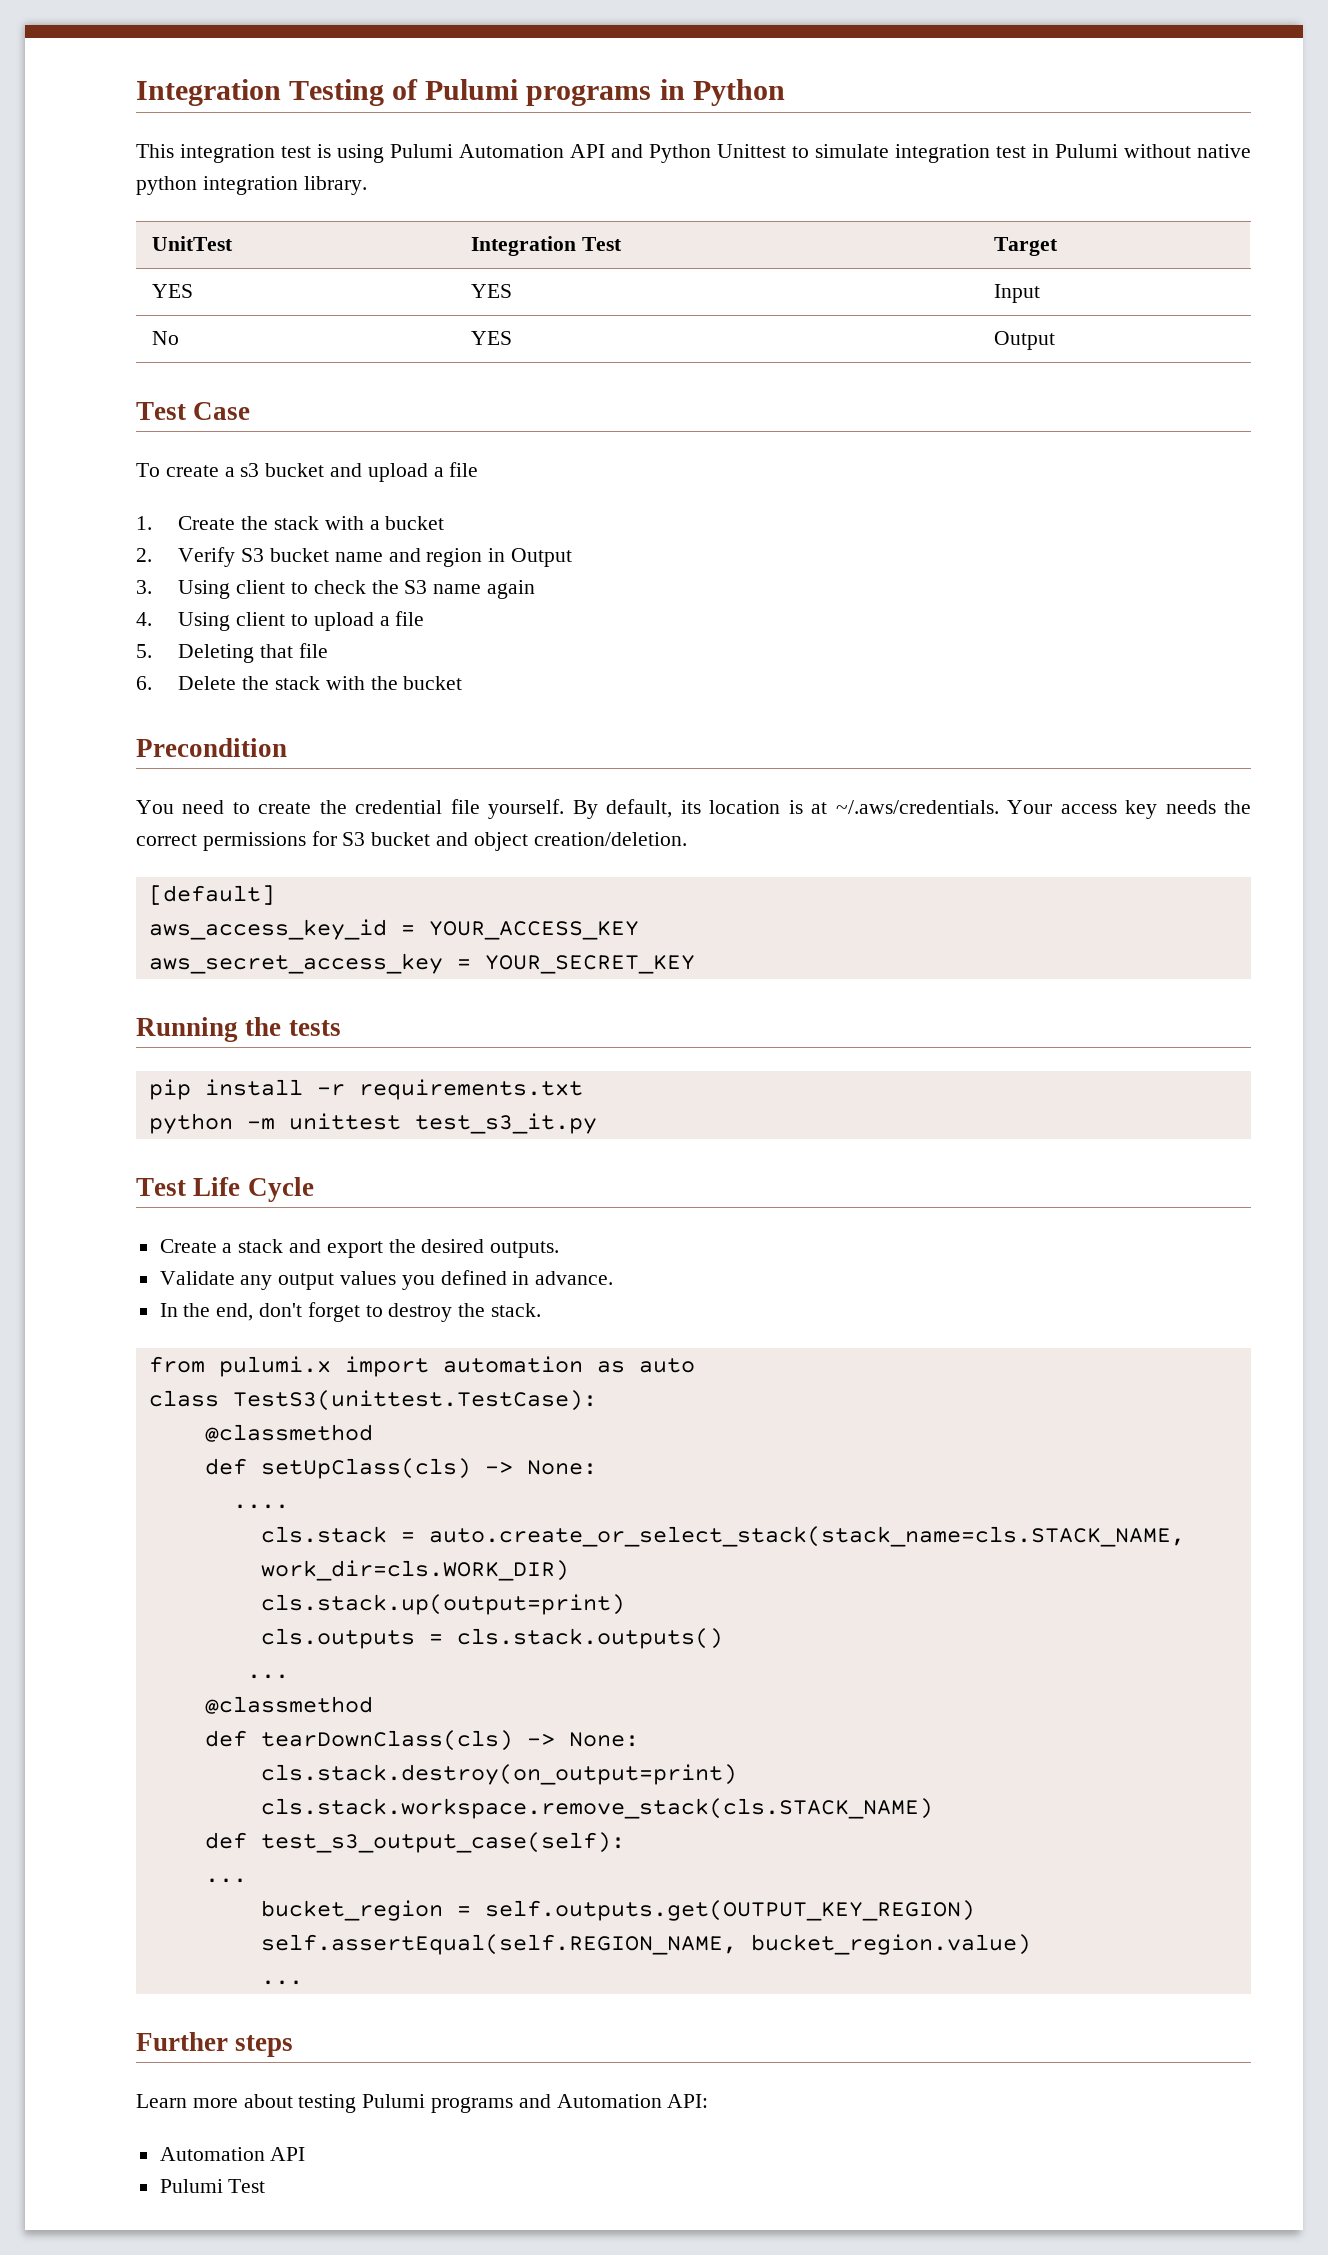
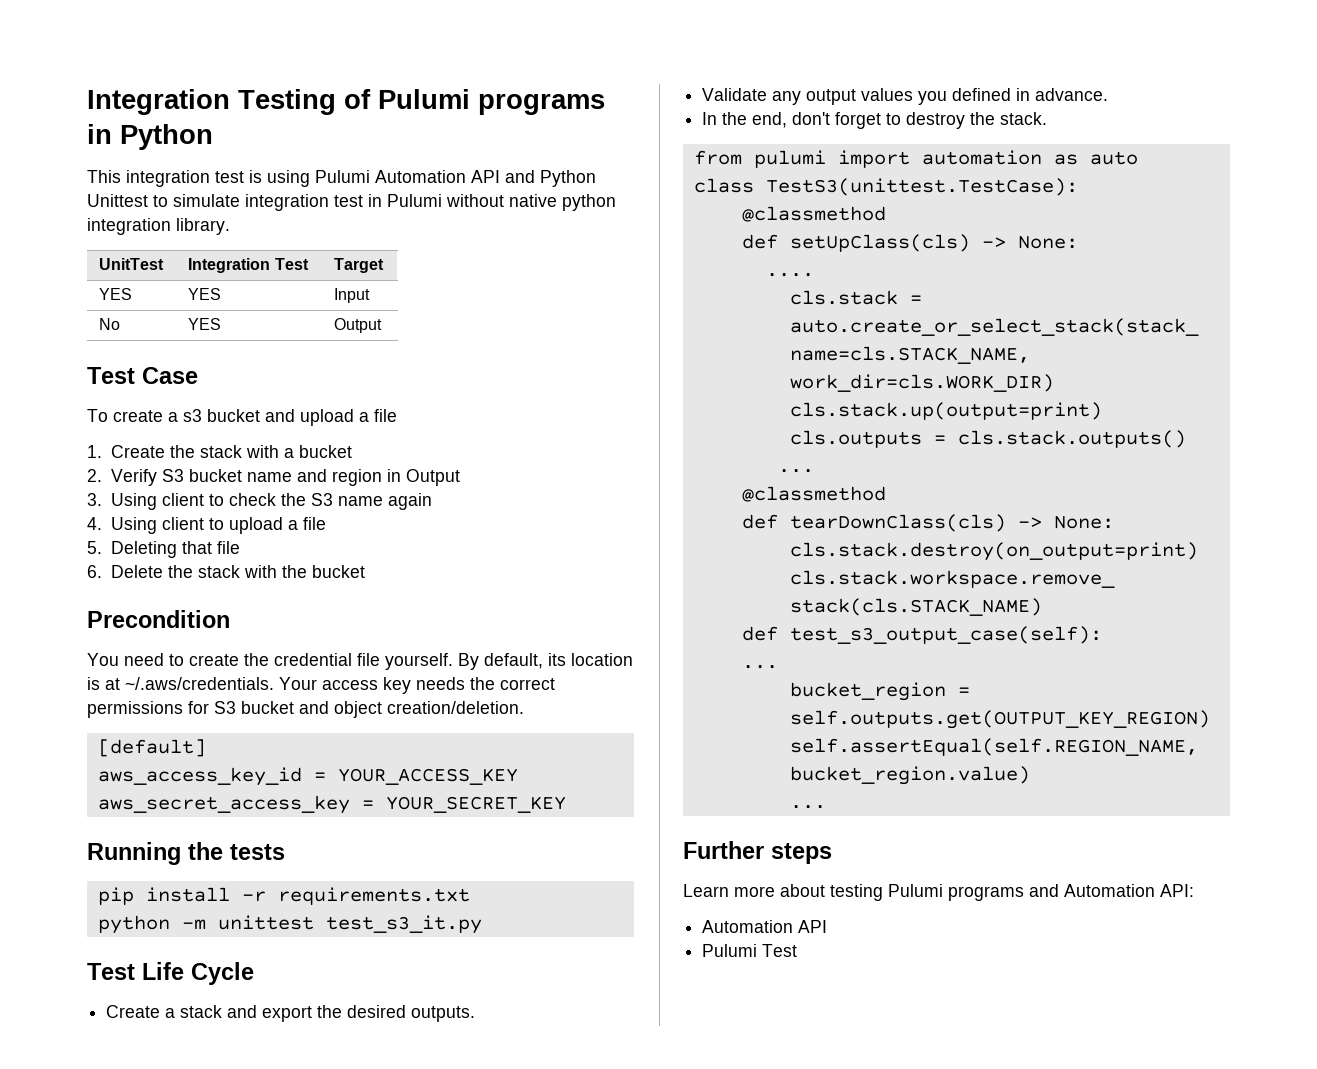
- from pulumi.x import automation as auto
+ from pulumi import automation as auto

